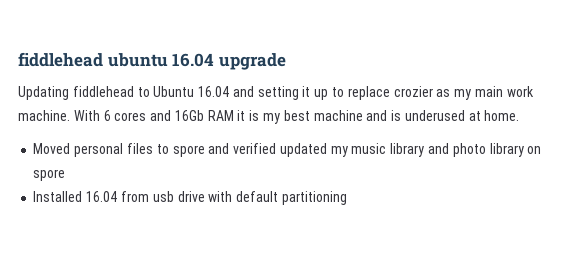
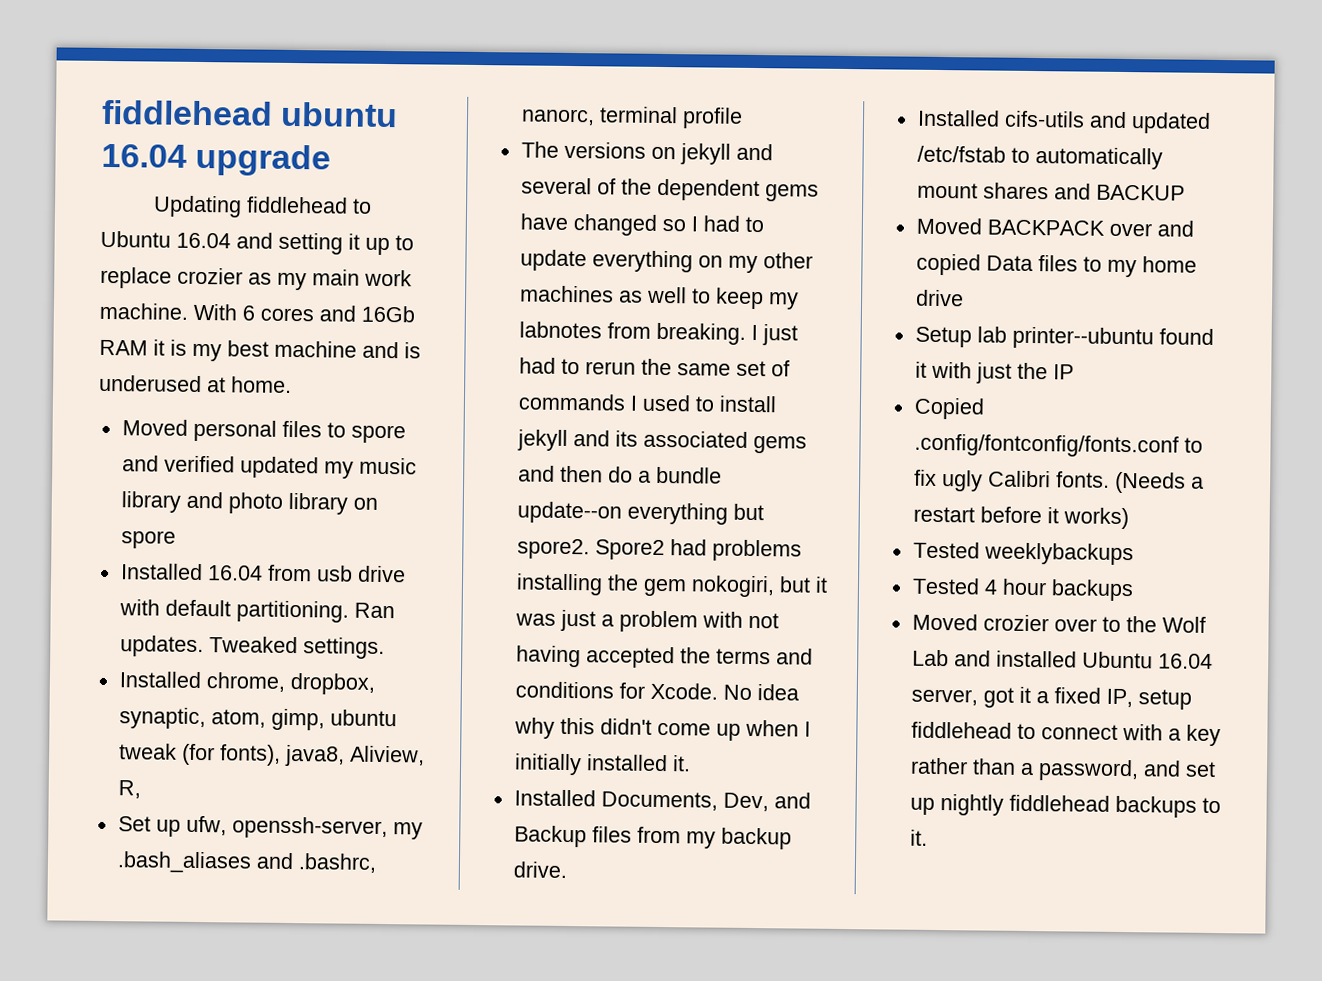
- Installed 16.04 from usb drive with default partitioning
+ Installed 16.04 from usb drive with default partitioning. Ran updates. Tweaked settings.
+ Installed chrome, dropbox, synaptic, atom, gimp, ubuntu tweak (for fonts), java8, Aliview, R,
+ Set up ufw, openssh-server, my .bash_aliases and .bashrc, nanorc, terminal profile
+ The versions on jekyll and several of the dependent gems have changed so I had to update everything on my other machines as well to keep my labnotes from breaking. I just had to rerun the same set of commands I used to install jekyll and its associated gems and then do a bundle update--on everything but spore2. Spore2 had problems installing the gem nokogiri, but it was just a problem with not having accepted the terms and conditions for Xcode. No idea why this didn't come up when I initially installed it.
+ Installed Documents, Dev, and Backup files from my backup drive.
+ Installed cifs-utils and updated /etc/fstab to automatically mount shares and BACKUP
+ Moved BACKPACK over and copied Data files to my home drive
+ Setup lab printer--ubuntu found it with just the IP
+ Copied .config/fontconfig/fonts.conf to fix ugly Calibri fonts. (Needs a restart before it works)
+ Tested weeklybackups
+ Tested 4 hour backups
+ Moved crozier over to the Wolf Lab and installed Ubuntu 16.04 server, got it a fixed IP, setup fiddlehead to connect with a key rather than a password, and set up nightly fiddlehead backups to it.

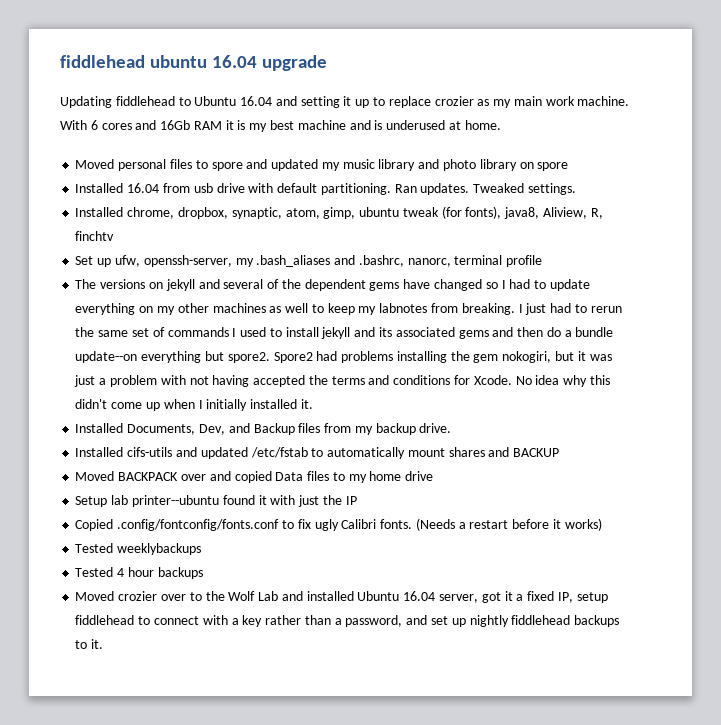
- Moved personal files to spore and verified updated my music library and photo library on spore
+ Moved personal files to spore and updated my music library and photo library on spore
- Installed chrome, dropbox, synaptic, atom, gimp, ubuntu tweak (for fonts), java8, Aliview, R,
+ Installed chrome, dropbox, synaptic, atom, gimp, ubuntu tweak (for fonts), java8, Aliview, R, finchtv

